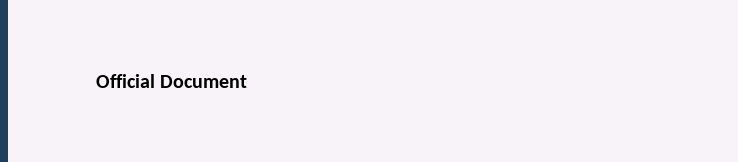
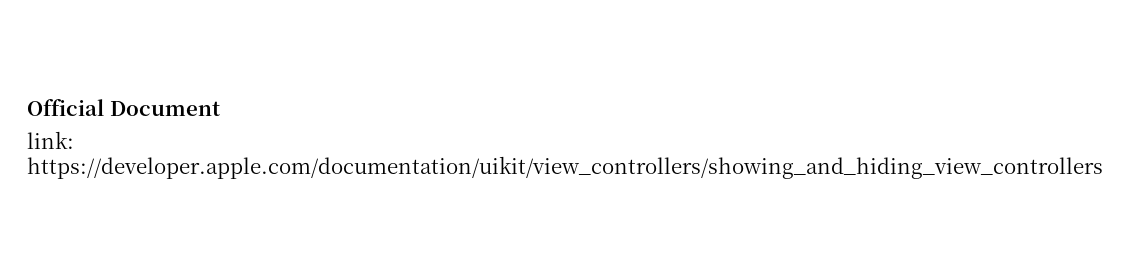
+ link: https://developer.apple.com/documentation/uikit/view_controllers/showing_and_hiding_view_controllers

